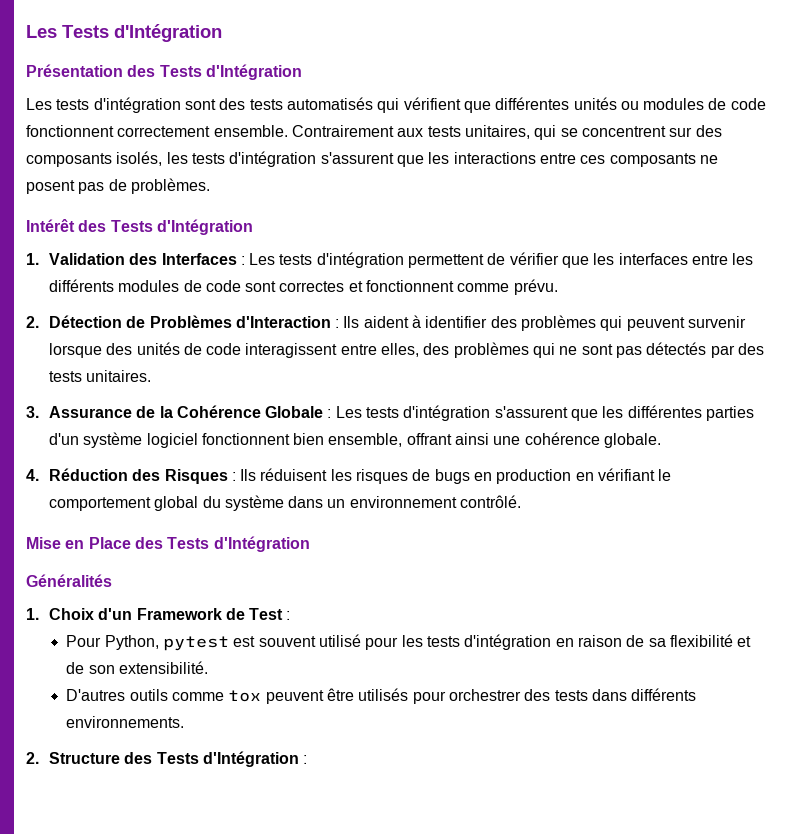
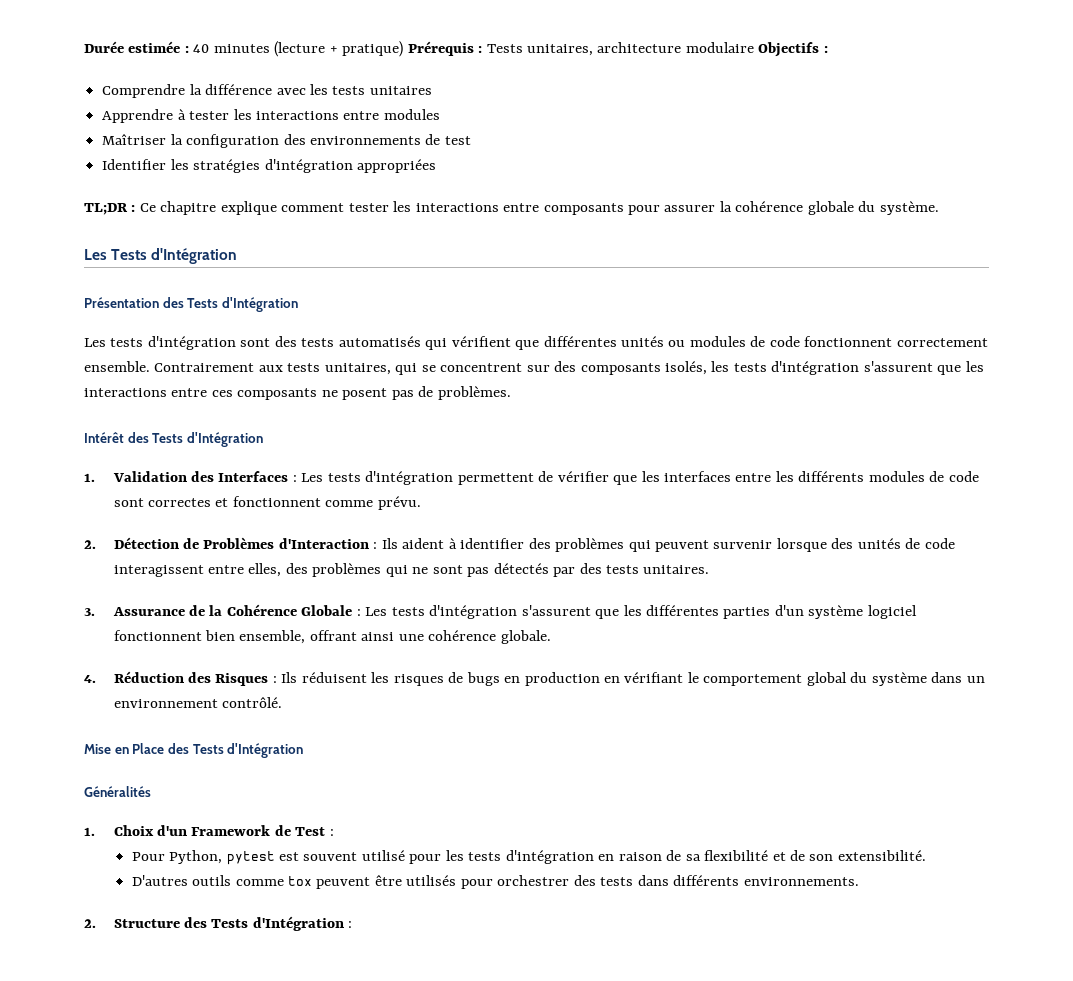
+ Durée estimée : 40 minutes (lecture + pratique) Prérequis : Tests unitaires, architecture modulaire Objectifs :
+ Comprendre la différence avec les tests unitaires
+ Apprendre à tester les interactions entre modules
+ Maîtriser la configuration des environnements de test
+ Identifier les stratégies d'intégration appropriées
+ TL;DR : Ce chapitre explique comment tester les interactions entre composants pour assurer la cohérence globale du système.

